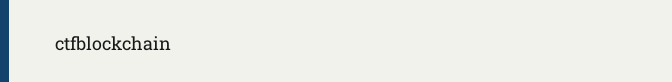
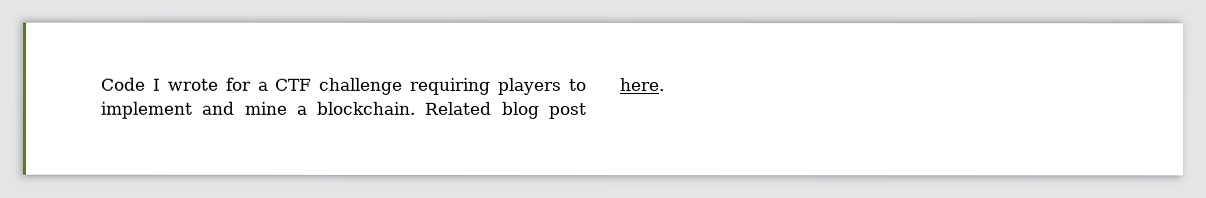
- ctfblockchain
+ Code I wrote for a CTF challenge requiring players to implement and mine a blockchain. Related blog post here.

